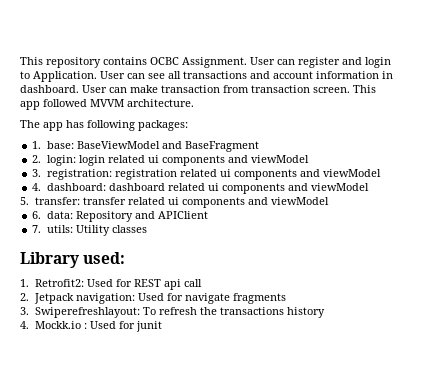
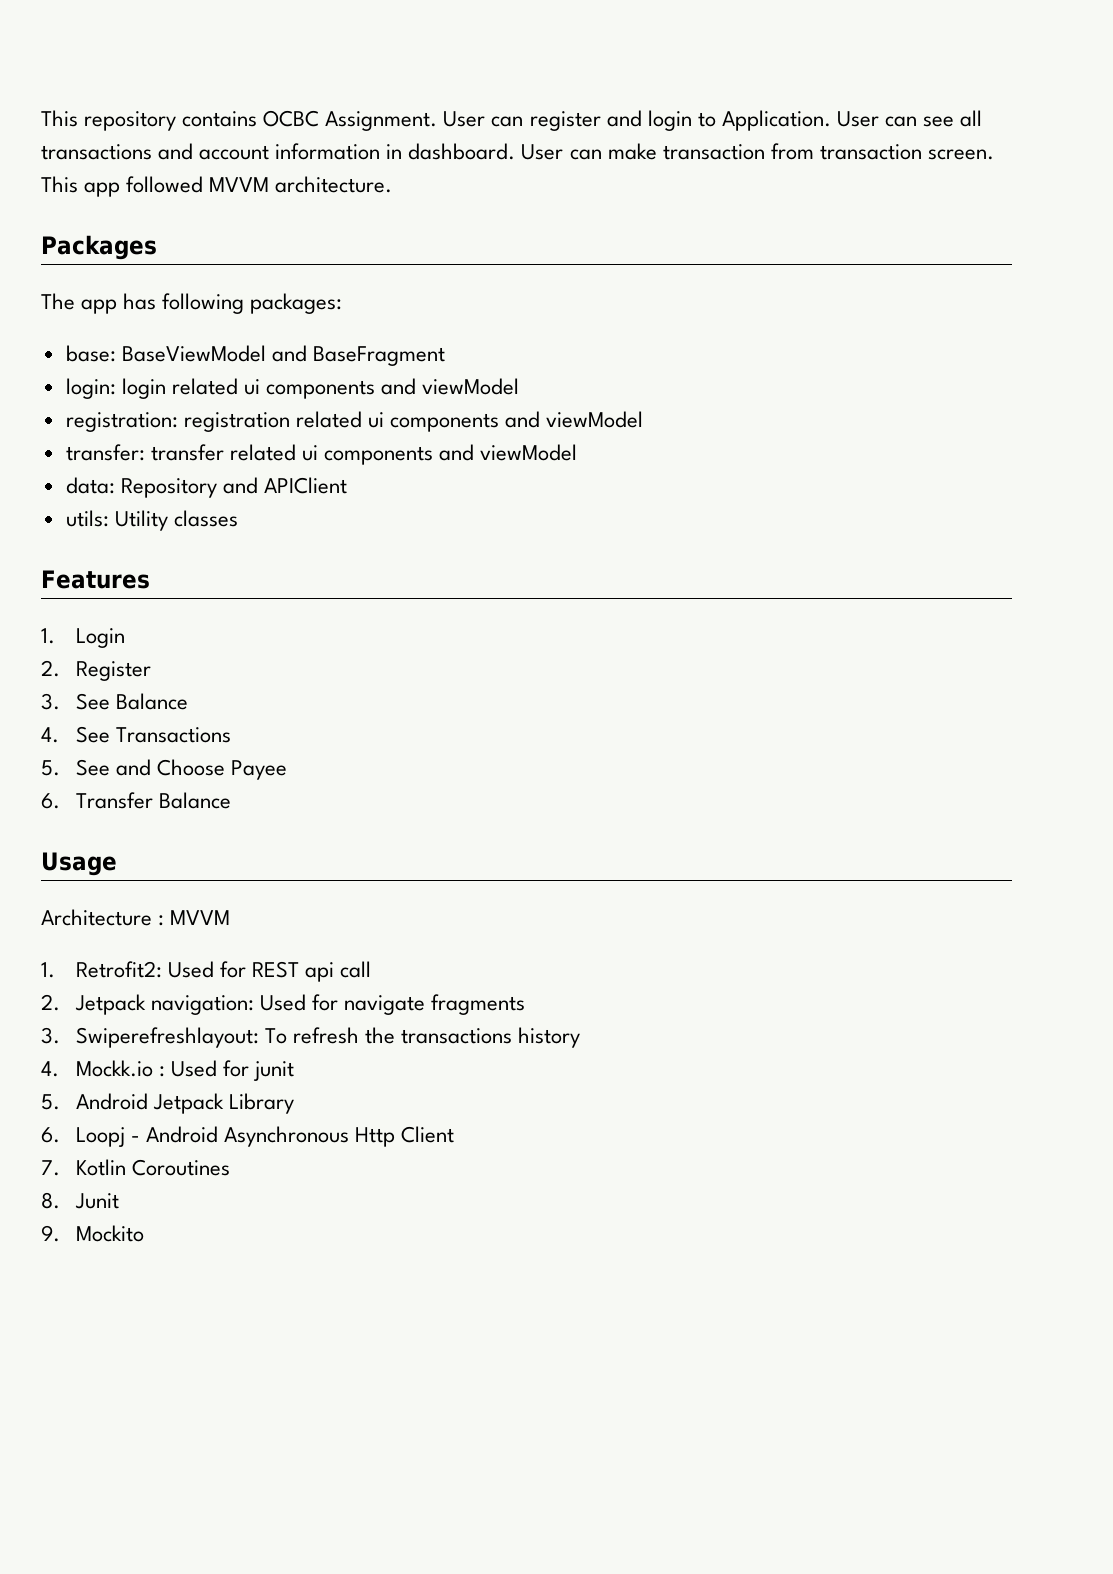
+ Packages
- 1. base: BaseViewModel and BaseFragment
+ base: BaseViewModel and BaseFragment
- 2. login: login related ui components and viewModel
+ login: login related ui components and viewModel
- 3. registration: registration related ui components and viewModel
+ registration: registration related ui components and viewModel
- 4. dashboard: dashboard related ui components and viewModel
- 5. transfer: transfer related ui components and viewModel
+ transfer: transfer related ui components and viewModel
- 6. data: Repository and APIClient
+ data: Repository and APIClient
- 7. utils: Utility classes
+ utils: Utility classes
- Library used:
+ Features
+ 1. Login
+ 2. Register
+ 3. See Balance
+ 4. See Transactions
+ 5. See and Choose Payee
+ 6. Transfer Balance
+ Usage
+ Architecture : MVVM
+ 5. Android Jetpack Library
+ 6. Loopj - Android Asynchronous Http Client
+ 7. Kotlin Coroutines
+ 8. Junit
+ 9. Mockito

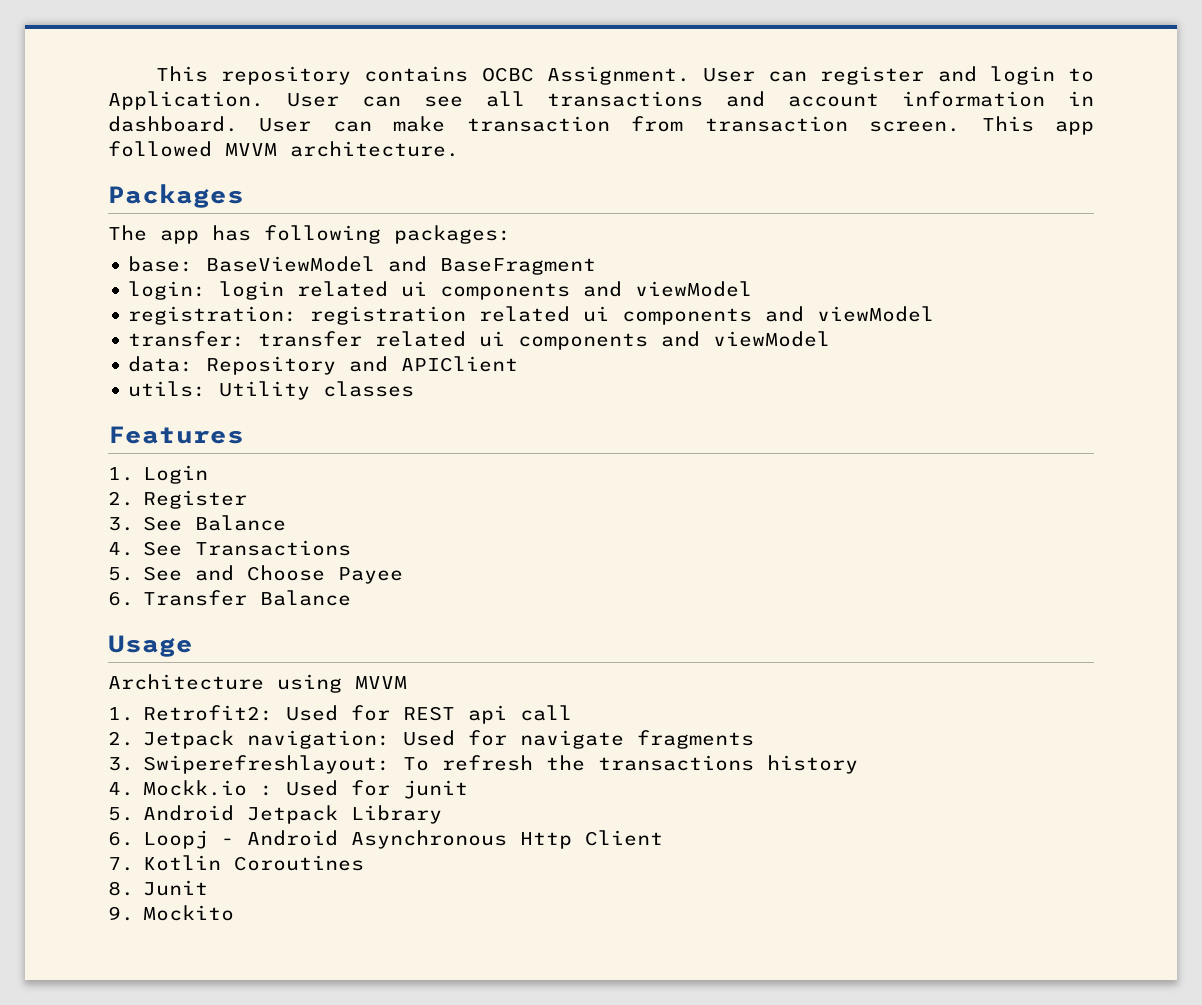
- Architecture : MVVM
+ Architecture using MVVM

